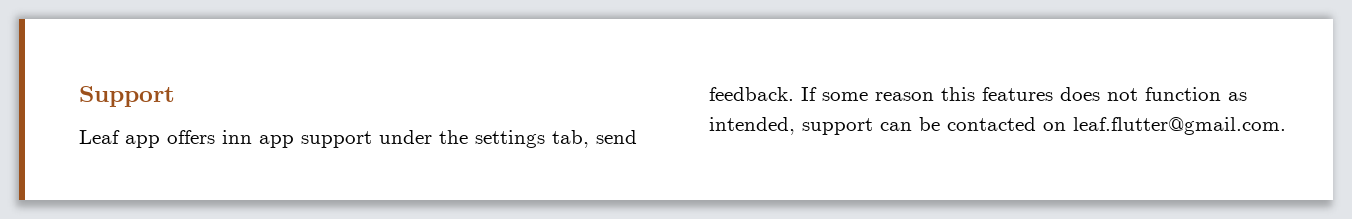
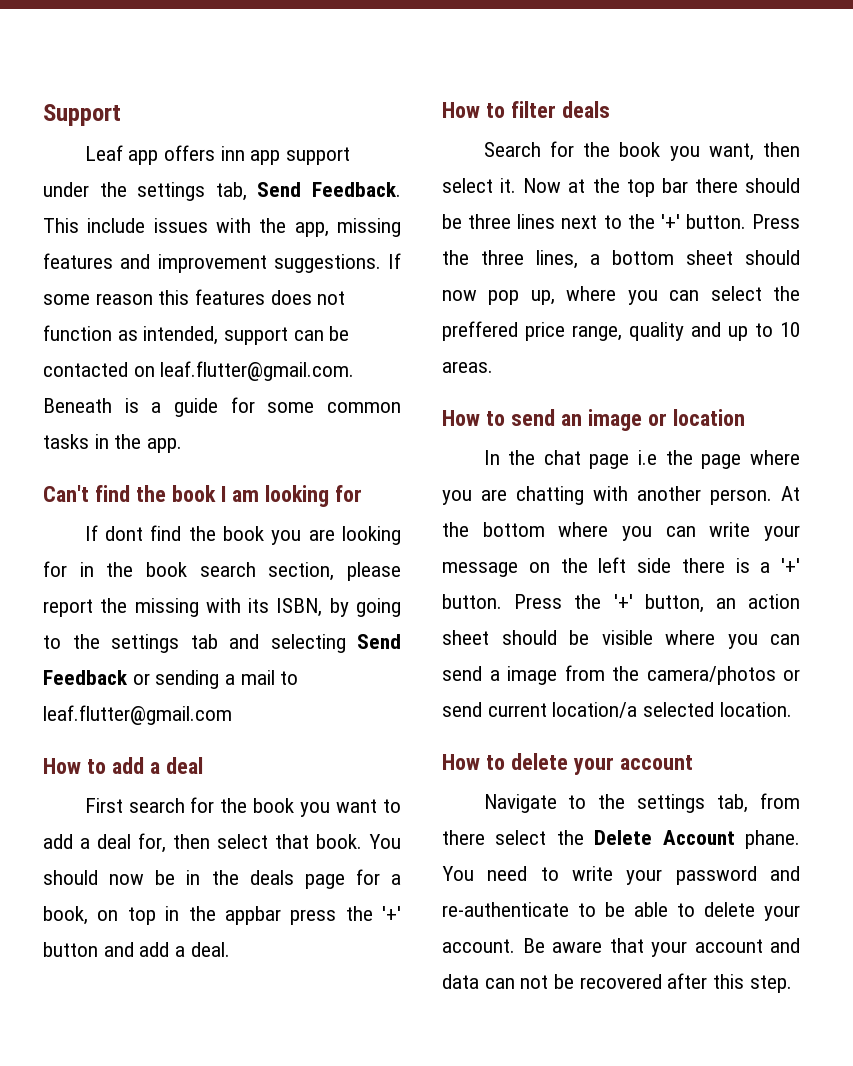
- Leaf app offers inn app support under the settings tab, send feedback.
+ Leaf app offers inn app support under the settings tab, Send Feedback. This include issues with the app, missing features and improvement suggestions.
- If some reason this features does not function as intended, support can be contacted on leaf.flutter@gmail.com.
+ If some reason this features does not function as intended, support can be contacted on leaf.flutter@gmail.com. Beneath is a guide for some common tasks in the app.
+ Can't find the book I am looking for
+ If dont find the book you are looking for in the book search section, please report the missing with its ISBN, by going to the settings tab and selecting Send Feedback or sending a mail to leaf.flutter@gmail.com
+ How to add a deal
+ First search for the book you want to add a deal for, then select that book. You should now be in the deals page for a book, on top in the appbar press the '+' button and add a deal.
+ How to filter deals
+ Search for the book you want, then select it. Now at the top bar there should be three lines next to the '+' button. Press the three lines, a bottom sheet should now pop up, where you can select the preffered price range, quality and up to 10 areas.
+ How to send an image or location
+ In the chat page i.e the page where you are chatting with another person. At the bottom where you can write your message on the left side there is a '+' button. Press the '+' button, an action sheet should be visible where you can send a image from the camera/photos or send current location/a selected location.
+ How to delete your account
+ Navigate to the settings tab, from there select the Delete Account phane. You need to write your password and re-authenticate to be able to delete your account. Be aware that your account and data can not be recovered after this step.

